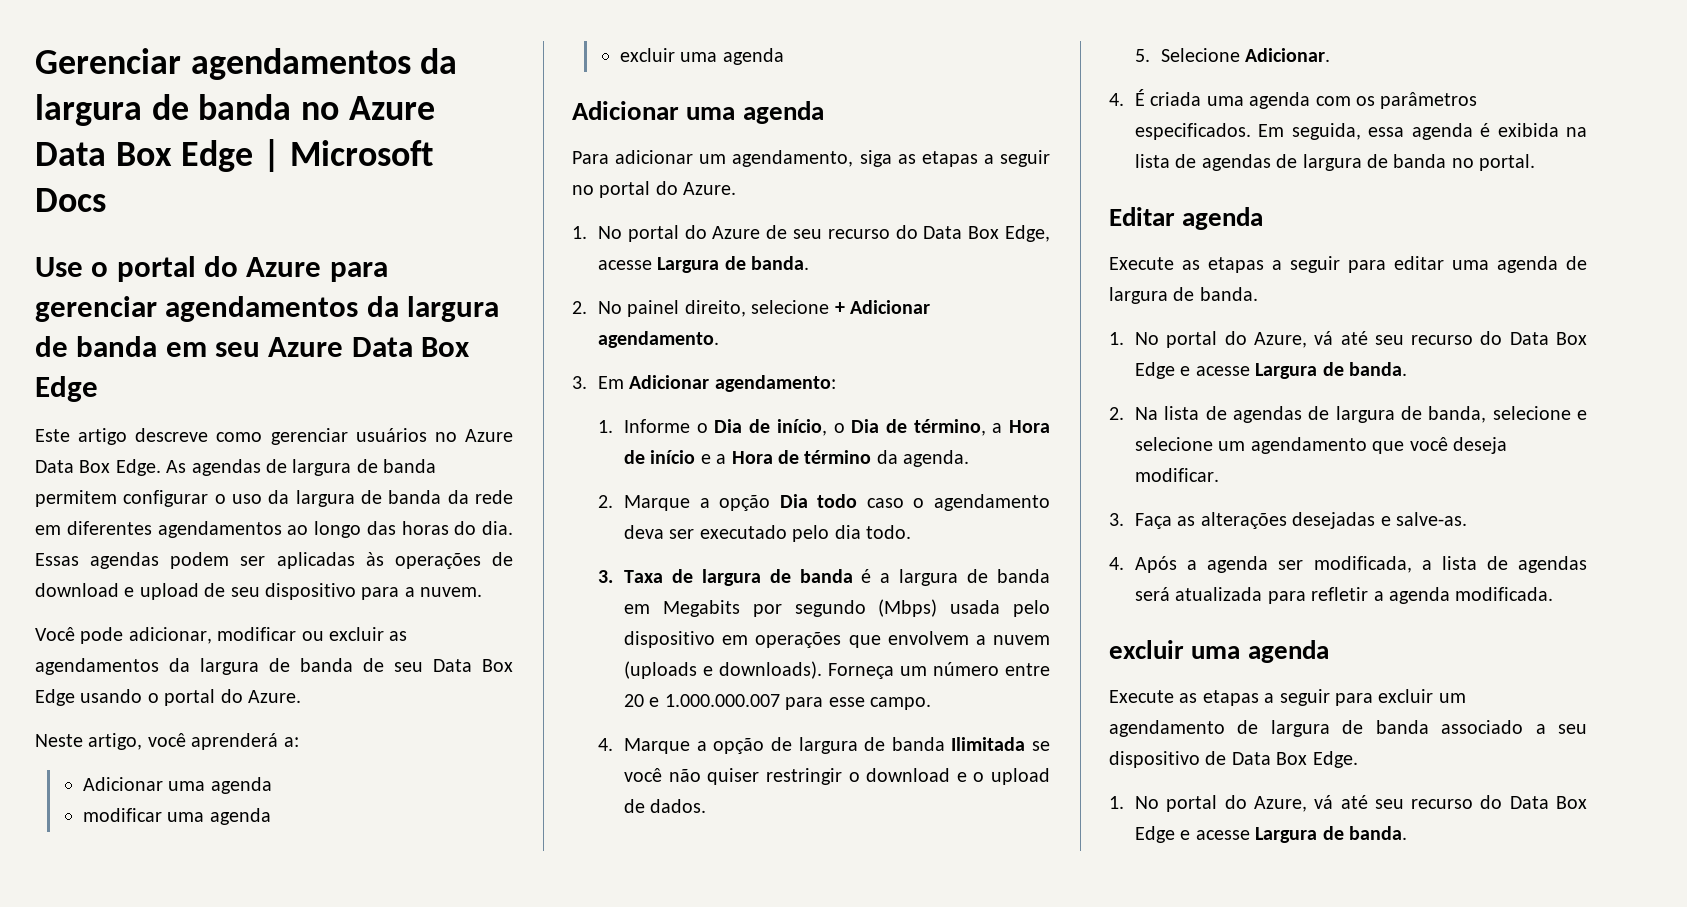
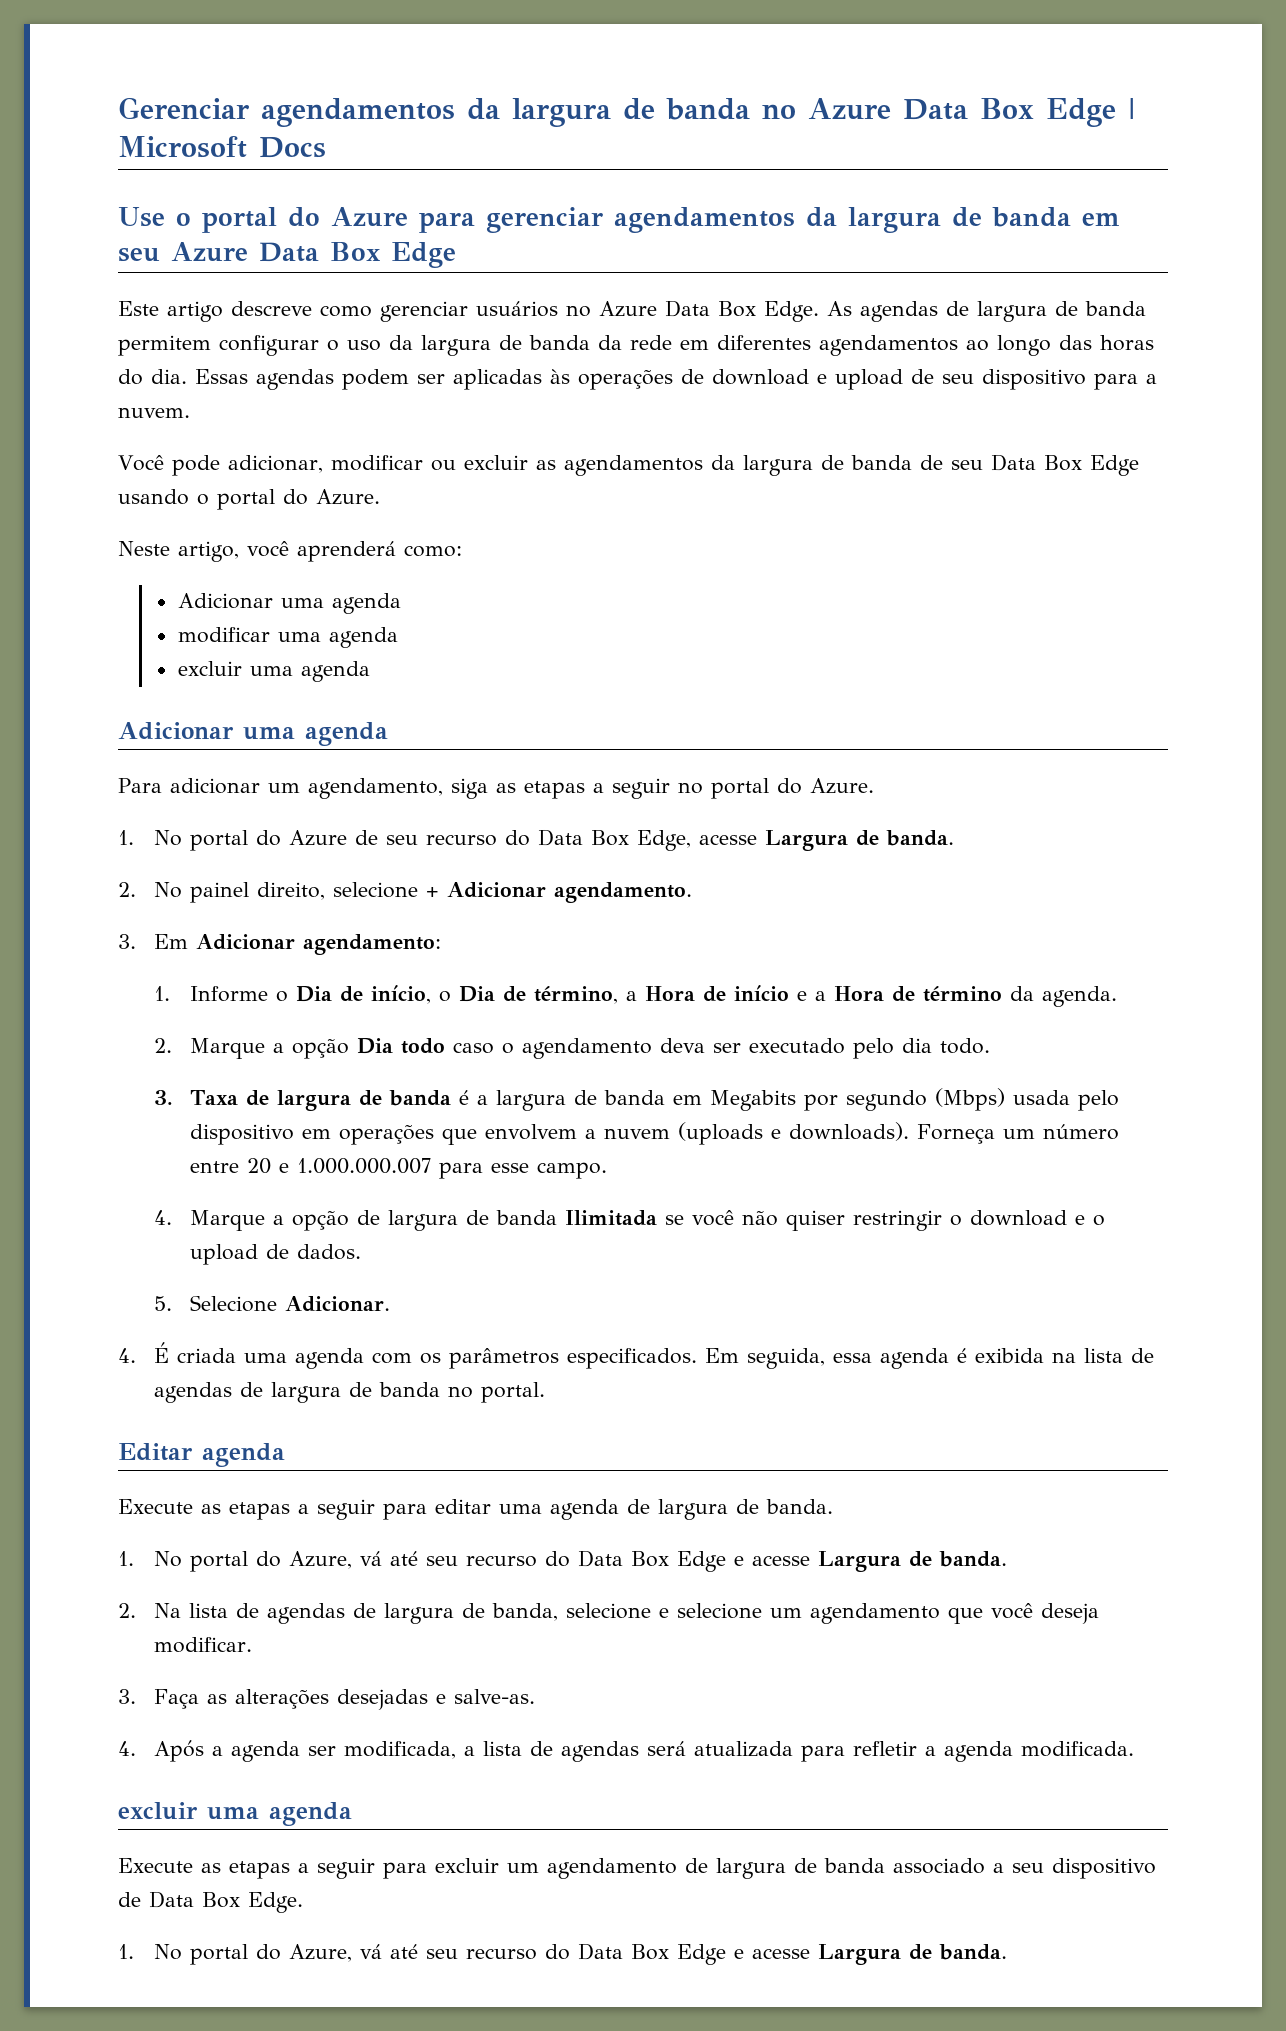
- Neste artigo, você aprenderá a:
+ Neste artigo, você aprenderá como:

